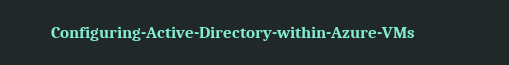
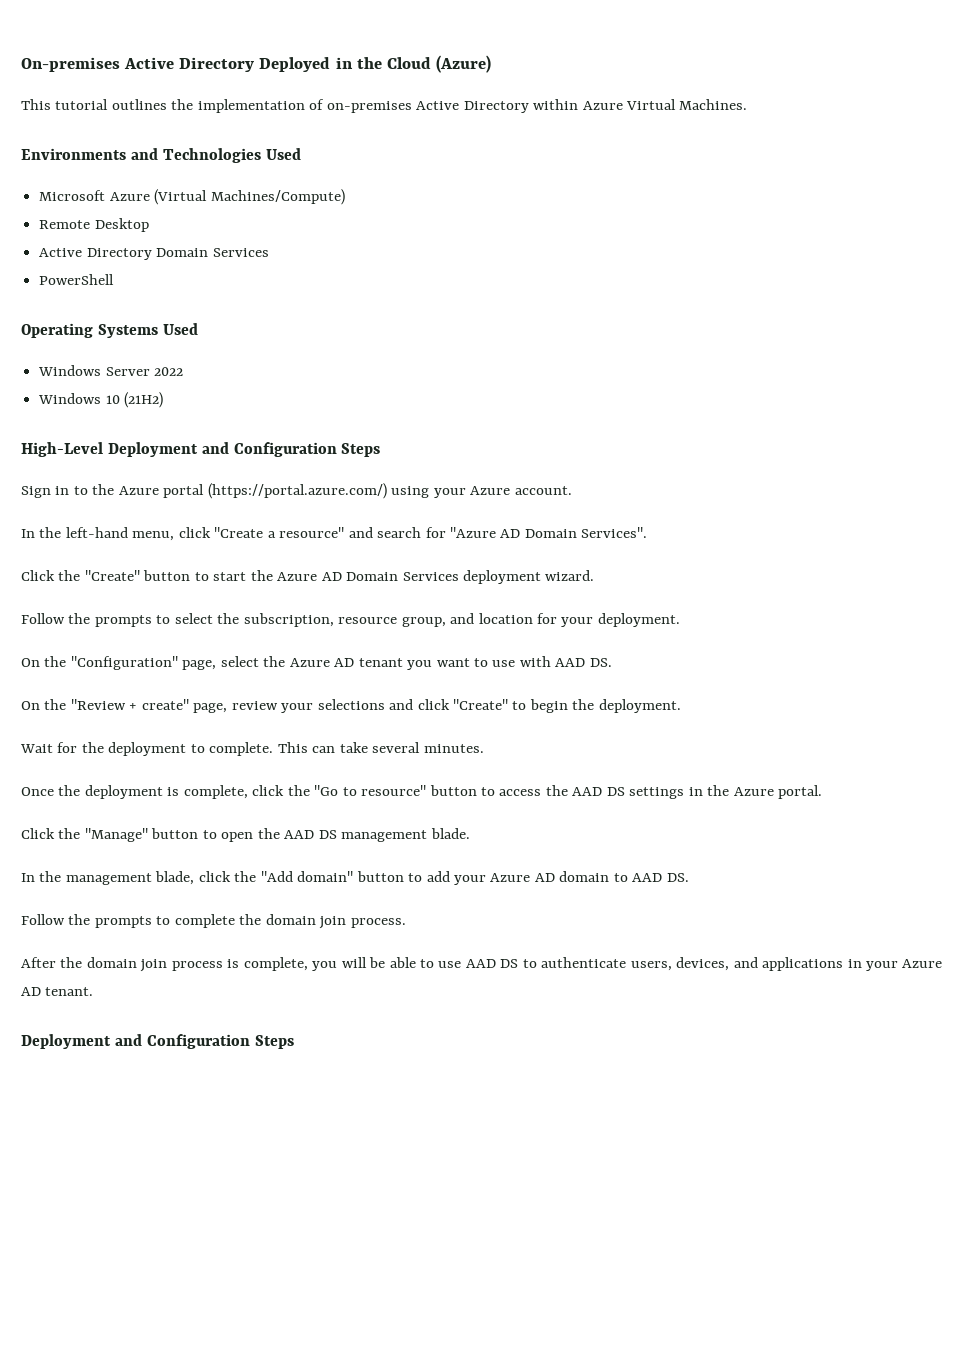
- Configuring-Active-Directory-within-Azure-VMs
+ On-premises Active Directory Deployed in the Cloud (Azure)
+ This tutorial outlines the implementation of on-premises Active Directory within Azure Virtual Machines.
+ Environments and Technologies Used
+ Microsoft Azure (Virtual Machines/Compute)
+ Remote Desktop
+ Active Directory Domain Services
+ PowerShell
+ Operating Systems Used
+ Windows Server 2022
+ Windows 10 (21H2)
+ High-Level Deployment and Configuration Steps
+ Sign in to the Azure portal (https://portal.azure.com/) using your Azure account.
+ In the left-hand menu, click "Create a resource" and search for "Azure AD Domain Services".
+ Click the "Create" button to start the Azure AD Domain Services deployment wizard.
+ Follow the prompts to select the subscription, resource group, and location for your deployment.
+ On the "Configuration" page, select the Azure AD tenant you want to use with AAD DS.
+ On the "Review + create" page, review your selections and click "Create" to begin the deployment.
+ Wait for the deployment to complete. This can take several minutes.
+ Once the deployment is complete, click the "Go to resource" button to access the AAD DS settings in the Azure portal.
+ Click the "Manage" button to open the AAD DS management blade.
+ In the management blade, click the "Add domain" button to add your Azure AD domain to AAD DS.
+ Follow the prompts to complete the domain join process.
+ After the domain join process is complete, you will be able to use AAD DS to authenticate users, devices, and applications in your Azure AD tenant.
+ Deployment and Configuration Steps

